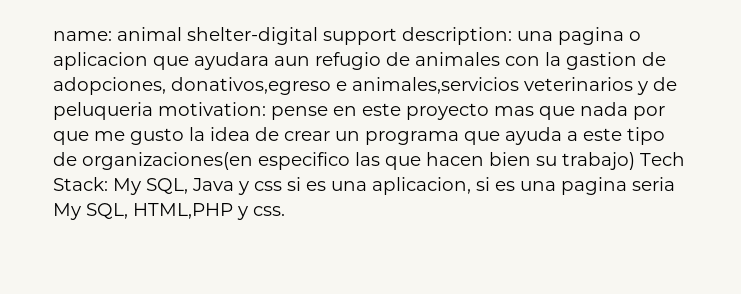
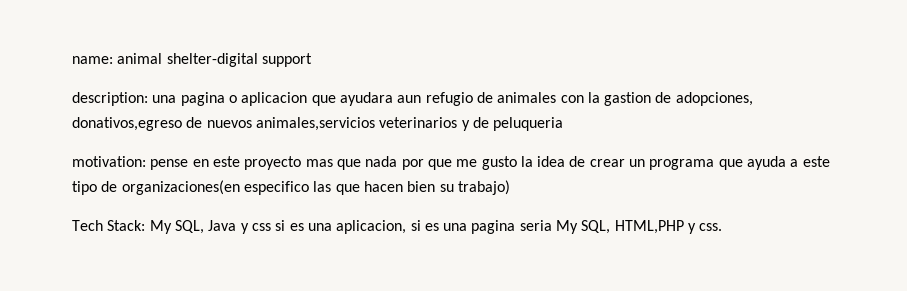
- animal shelter-digital support description:
+ animal shelter-digital support
+ description:
- una pagina o aplicacion que ayudara aun refugio de animales con la gastion de adopciones, donativos,egreso e animales,servicios veterinarios y de peluqueria motivation:
+ una pagina o aplicacion que ayudara aun refugio de animales con la gastion de adopciones, donativos,egreso de nuevos animales,servicios veterinarios y de peluqueria
+ motivation:
- pense en este proyecto mas que nada por que me gusto la idea de crear un programa que ayuda a este tipo de organizaciones(en especifico las que hacen bien su trabajo) Tech Stack:
+ pense en este proyecto mas que nada por que me gusto la idea de crear un programa que ayuda a este tipo de organizaciones(en especifico las que hacen bien su trabajo)
+ Tech Stack:

